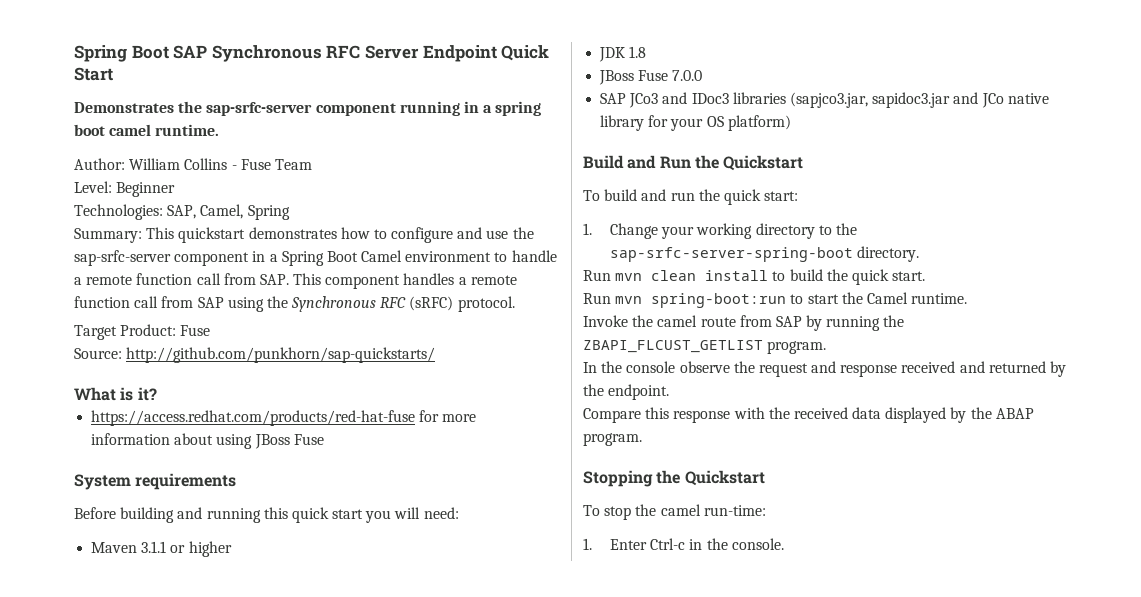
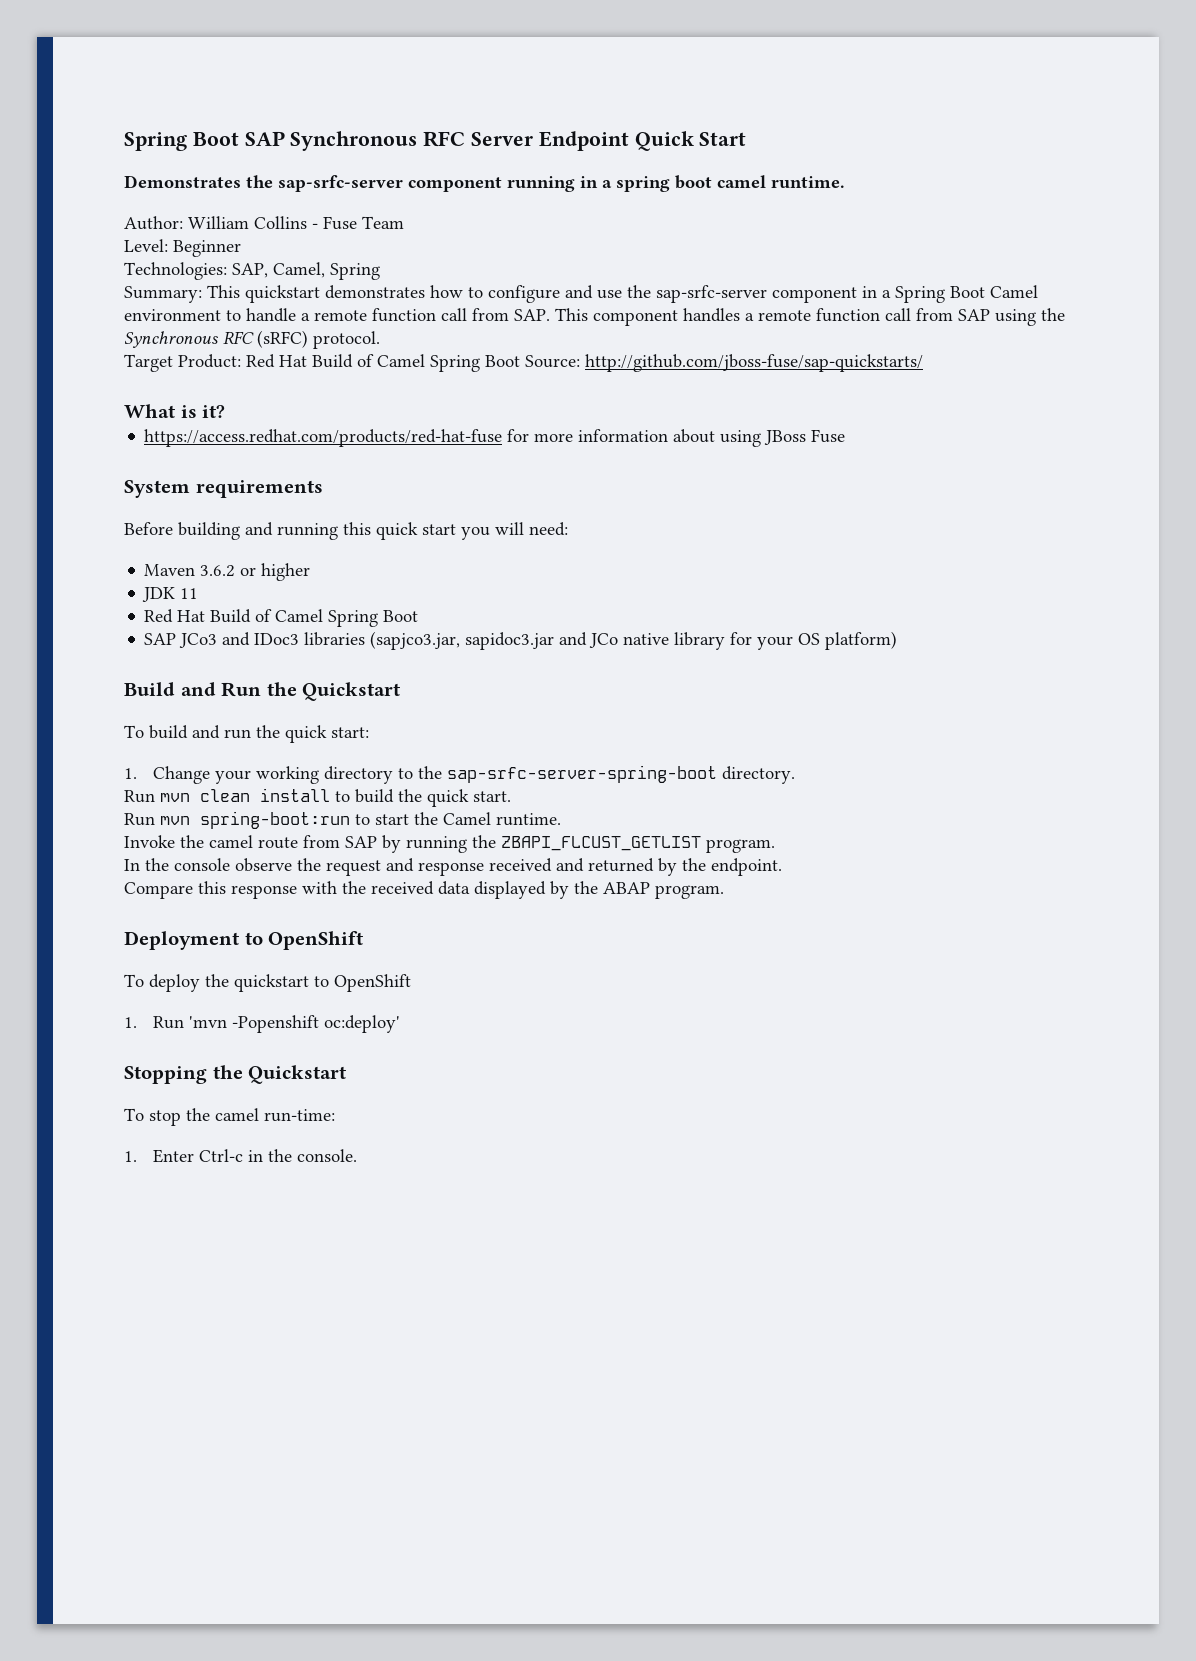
- Target Product: Fuse
- Source: http://github.com/punkhorn/sap-quickstarts/
+ Target Product: Red Hat Build of Camel Spring Boot Source: http://github.com/jboss-fuse/sap-quickstarts/
- Maven 3.1.1 or higher
+ Maven 3.6.2 or higher
- JDK 1.8
- JBoss Fuse 7.0.0
+ JDK 11
+ Red Hat Build of Camel Spring Boot
+ Deployment to OpenShift
+ To deploy the quickstart to OpenShift
+ 1. Run 'mvn -Popenshift oc:deploy'

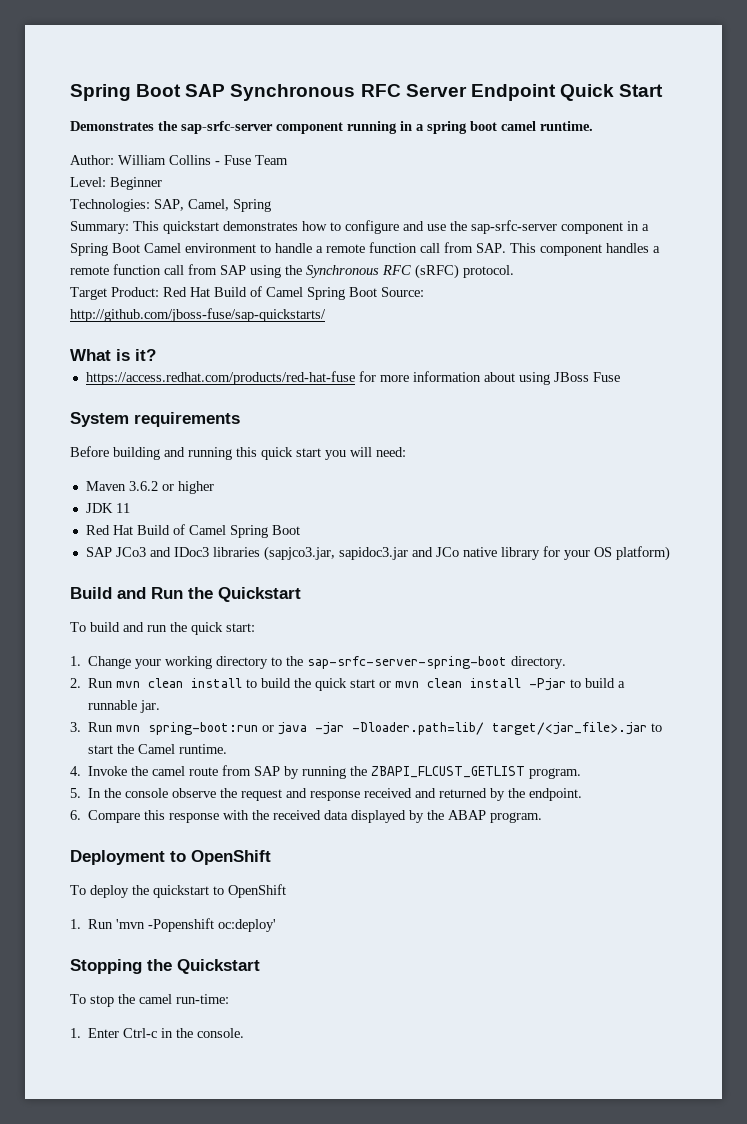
- Run mvn clean install to build the quick start.
- Run mvn spring-boot:run to start the Camel runtime.
+ 2. Run mvn clean install to build the quick start or mvn clean install -Pjar to build a runnable jar.
+ 3. Run mvn spring-boot:run or java -jar -Dloader.path=lib/ target/<jar_file>.jar to start the Camel runtime.
- Invoke the camel route from SAP by running the ZBAPI_FLCUST_GETLIST program.
+ 4. Invoke the camel route from SAP by running the ZBAPI_FLCUST_GETLIST program.
- In the console observe the request and response received and returned by the endpoint.
+ 5. In the console observe the request and response received and returned by the endpoint.
- Compare this response with the received data displayed by the ABAP program.
+ 6. Compare this response with the received data displayed by the ABAP program.

